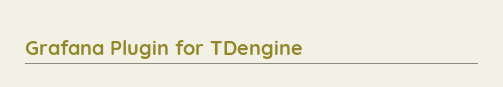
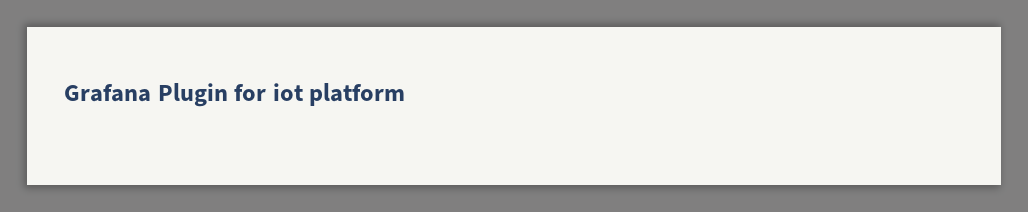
- Grafana Plugin for TDengine
+ Grafana Plugin for iot platform

